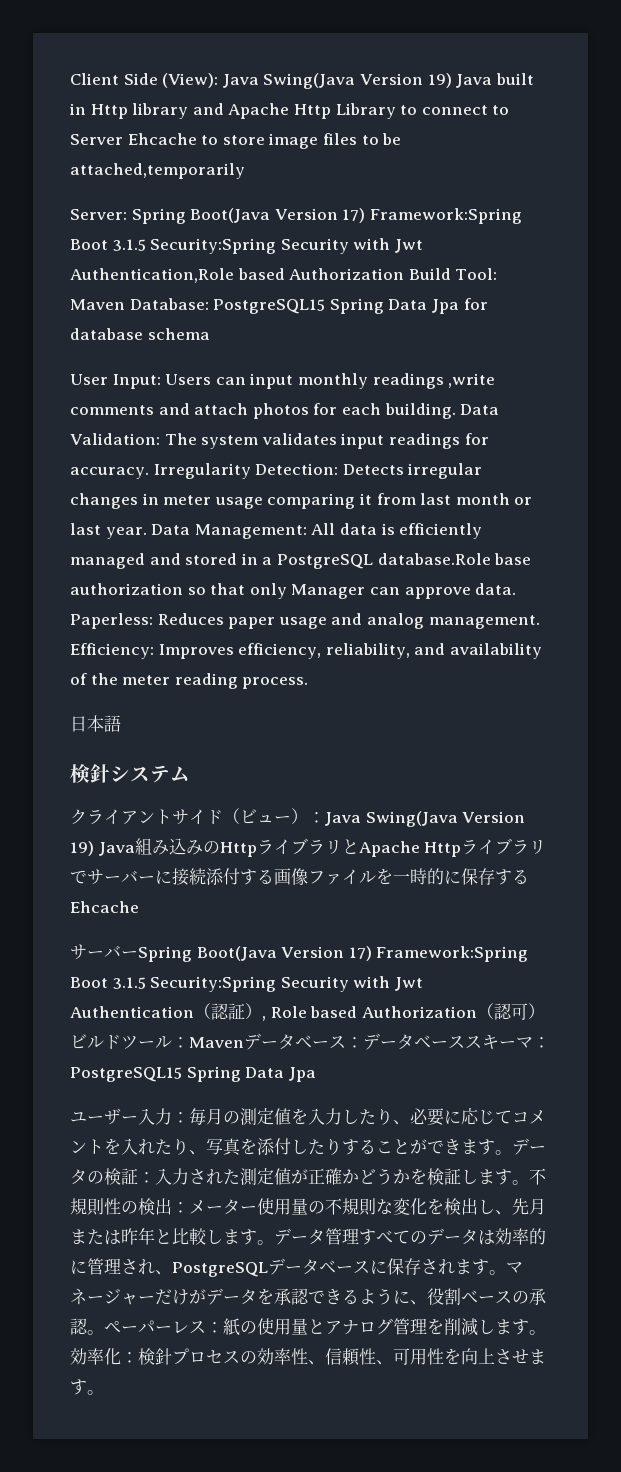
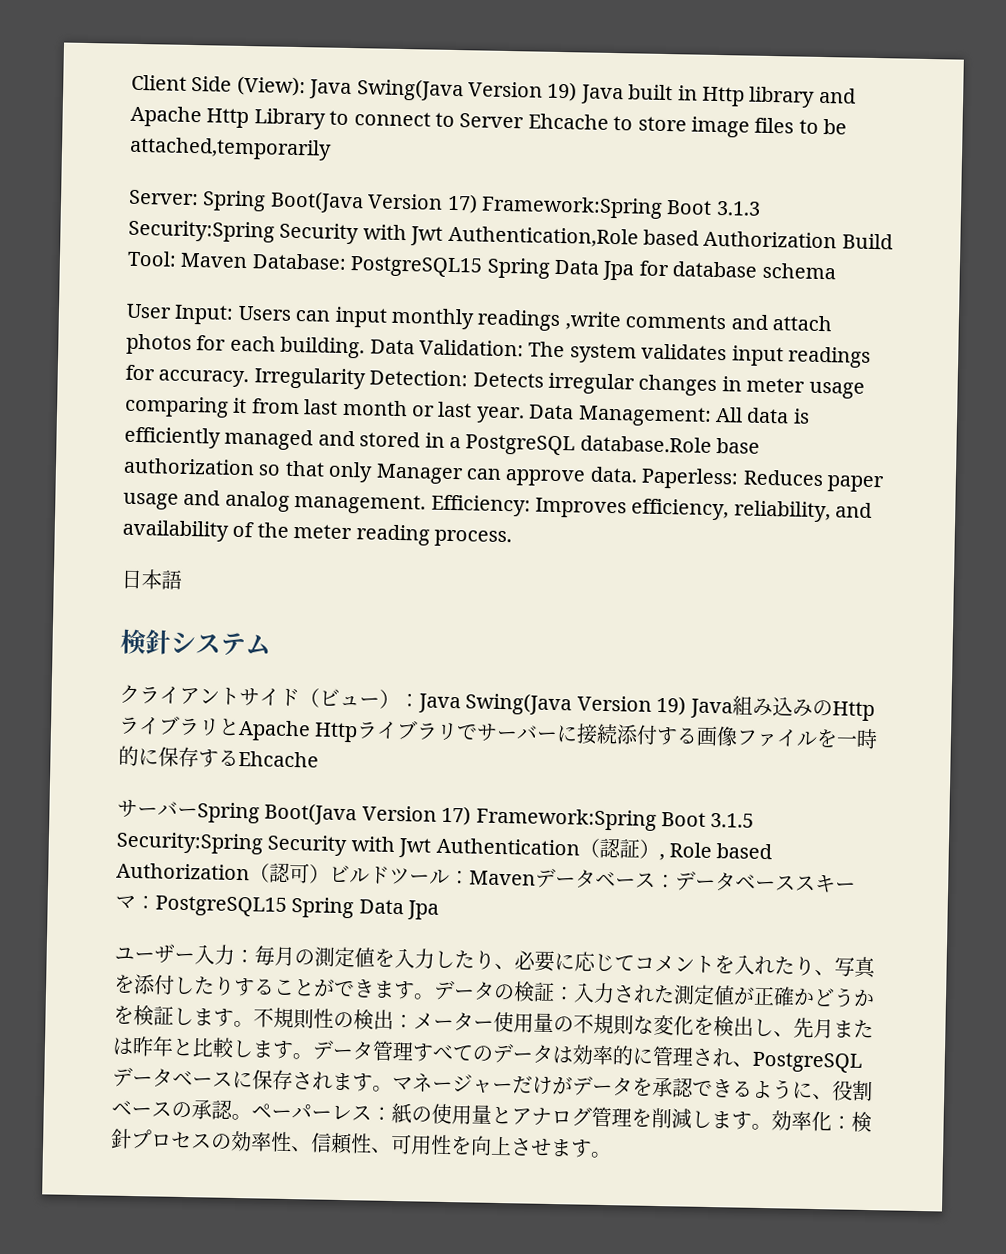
- Server: Spring Boot(Java Version 17) Framework:Spring Boot 3.1.5 Security:Spring Security with Jwt Authentication,Role based Authorization Build Tool: Maven Database: PostgreSQL15 Spring Data Jpa for database schema
+ Server: Spring Boot(Java Version 17) Framework:Spring Boot 3.1.3 Security:Spring Security with Jwt Authentication,Role based Authorization Build Tool: Maven Database: PostgreSQL15 Spring Data Jpa for database schema

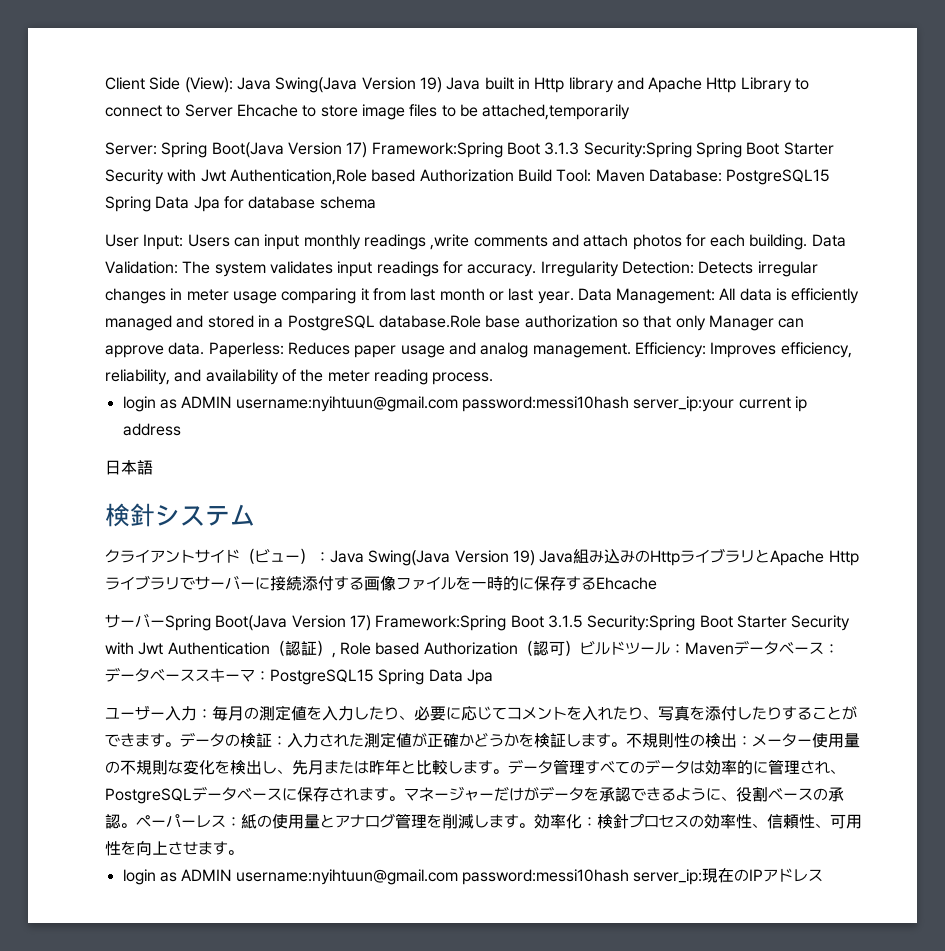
- Server: Spring Boot(Java Version 17) Framework:Spring Boot 3.1.3 Security:Spring Security with Jwt Authentication,Role based Authorization Build Tool: Maven Database: PostgreSQL15 Spring Data Jpa for database schema
+ Server: Spring Boot(Java Version 17) Framework:Spring Boot 3.1.3 Security:Spring Spring Boot Starter Security with Jwt Authentication,Role based Authorization Build Tool: Maven Database: PostgreSQL15 Spring Data Jpa for database schema
+ login as ADMIN username:nyihtuun@gmail.com password:messi10hash server_ip:your current ip address
- サーバーSpring Boot(Java Version 17) Framework:Spring Boot 3.1.5 Security:Spring Security with Jwt Authentication（認証）, Role based Authorization（認可）ビルドツール：Mavenデータベース：データベーススキーマ：PostgreSQL15 Spring Data Jpa
+ サーバーSpring Boot(Java Version 17) Framework:Spring Boot 3.1.5 Security:Spring Boot Starter Security with Jwt Authentication（認証）, Role based Authorization（認可）ビルドツール：Mavenデータベース：データベーススキーマ：PostgreSQL15 Spring Data Jpa
+ login as ADMIN username:nyihtuun@gmail.com password:messi10hash server_ip:現在のIPアドレス

